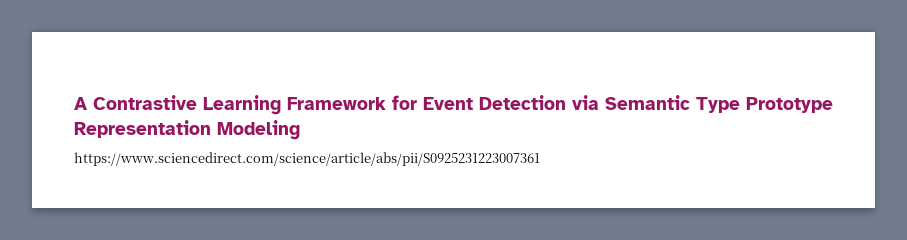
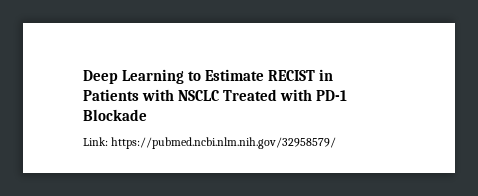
- A Contrastive Learning Framework for Event Detection via Semantic Type Prototype Representation Modeling
- https://www.sciencedirect.com/science/article/abs/pii/S0925231223007361
+ Deep Learning to Estimate RECIST in Patients with NSCLC Treated with PD-1 Blockade
+ Link: https://pubmed.ncbi.nlm.nih.gov/32958579/

